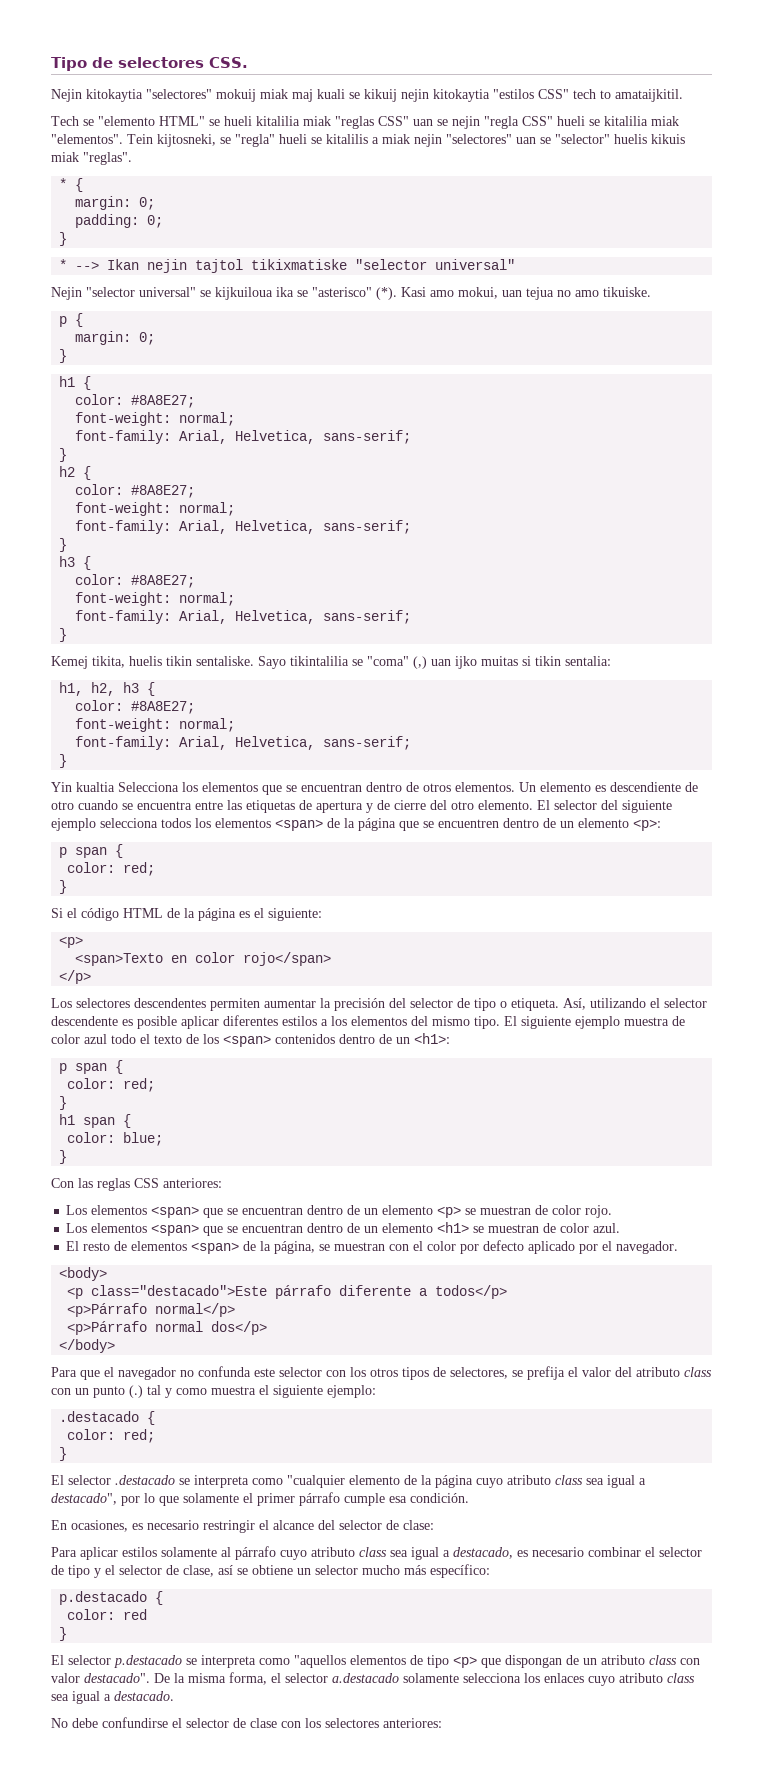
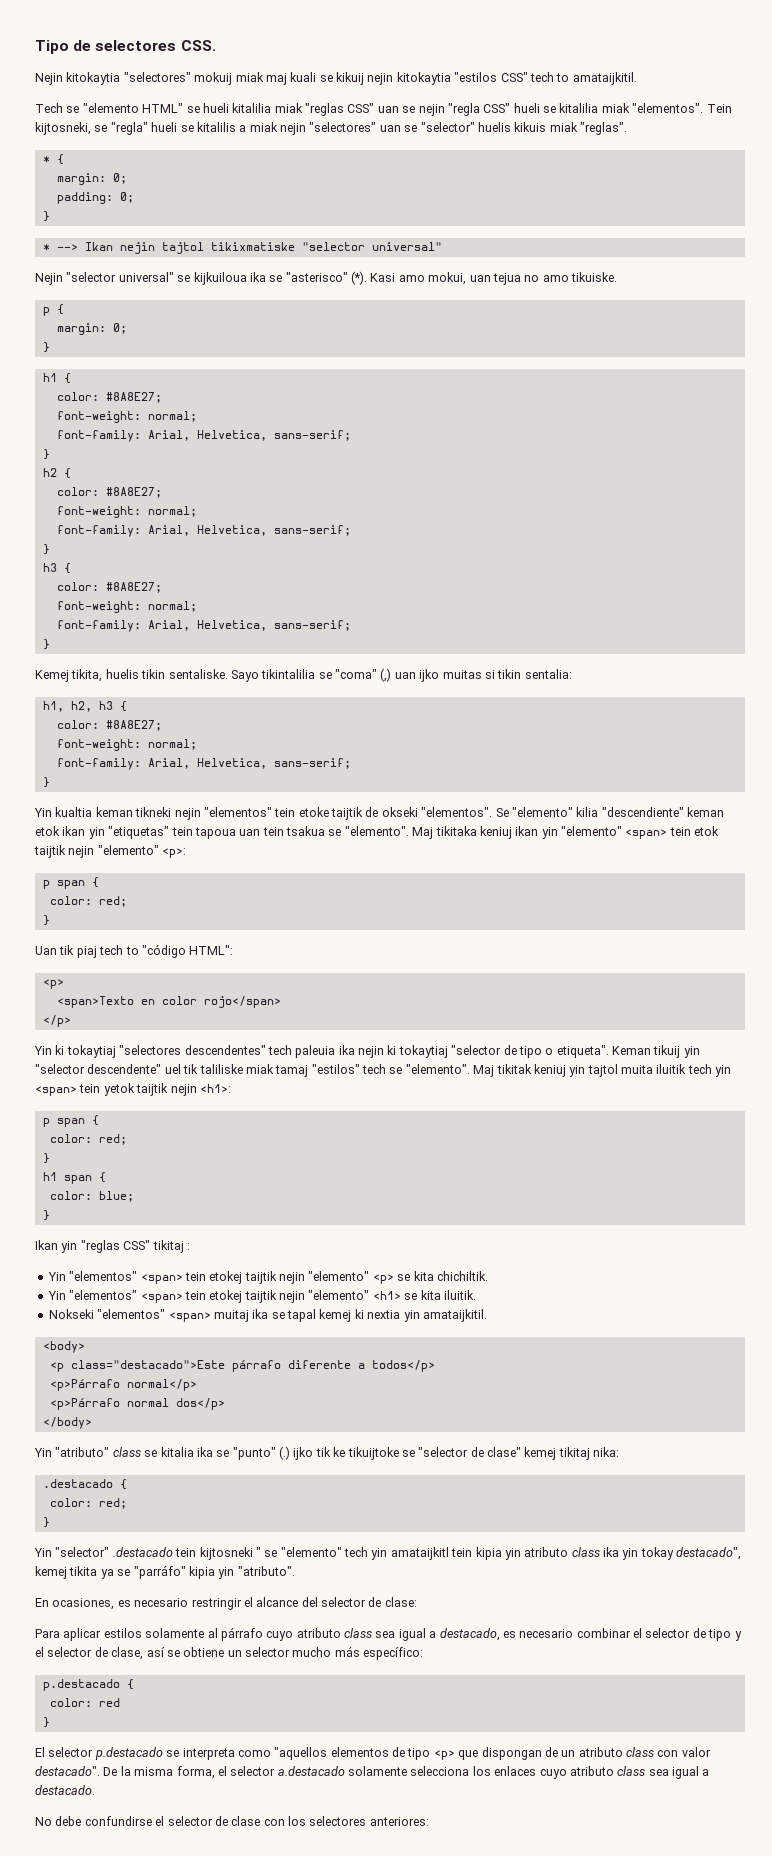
- Yin kualtia Selecciona los elementos que se encuentran dentro de otros elementos. Un elemento es descendiente de otro cuando se encuentra entre las etiquetas de apertura y de cierre del otro elemento. El selector del siguiente ejemplo selecciona todos los elementos <span> de la página que se encuentren dentro de un elemento <p>:
+ Yin kualtia keman tikneki nejin "elementos" tein etoke taijtik de okseki "elementos". Se "elemento" kilia "descendiente" keman etok ikan yin "etiquetas" tein tapoua uan tein tsakua se "elemento". Maj tikitaka keniuj ikan yin "elemento" <span> tein etok taijtik nejin "elemento" <p>:
- Si el código HTML de la página es el siguiente:
+ Uan tik piaj tech to "código HTML":
- Los selectores descendentes permiten aumentar la precisión del selector de tipo o etiqueta. Así, utilizando el selector descendente es posible aplicar diferentes estilos a los elementos del mismo tipo. El siguiente ejemplo muestra de color azul todo el texto de los <span> contenidos dentro de un <h1>:
+ Yin ki tokaytiaj "selectores descendentes" tech paleuia ika nejin ki tokaytiaj "selector de tipo o etiqueta". Keman tikuij yin "selector descendente" uel tik taliliske miak tamaj "estilos" tech se "elemento". Maj tikitak keniuj yin tajtol muita iluitik tech yin <span> tein yetok taijtik nejin <h1>:
- Con las reglas CSS anteriores:
- Los elementos <span> que se encuentran dentro de un elemento <p> se muestran de color rojo.
- Los elementos <span> que se encuentran dentro de un elemento <h1> se muestran de color azul.
- El resto de elementos <span> de la página, se muestran con el color por defecto aplicado por el navegador.
+ Ikan yin "reglas CSS" tikitaj :
+ Yin "elementos" <span> tein etokej taijtik nejin "elemento" <p> se kita chichiltik.
+ Yin "elementos" <span> tein etokej taijtik nejin "elemento" <h1> se kita iluitik.
+ Nokseki "elementos" <span> muitaj ika se tapal kemej ki nextia yin amataijkitil.
- Para que el navegador no confunda este selector con los otros tipos de selectores, se prefija el valor del atributo class con un punto (.) tal y como muestra el siguiente ejemplo:
+ Yin "atributo" class se kitalia ika se "punto" (.) ijko tik ke tikuijtoke se "selector de clase" kemej tikitaj nika:
- El selector .destacado se interpreta como "cualquier elemento de la página cuyo atributo class sea igual a destacado", por lo que solamente el primer párrafo cumple esa condición.
+ Yin "selector" .destacado tein kijtosneki " se "elemento" tech yin amataijkitl tein kipia yin atributo class ika yin tokay destacado", kemej tikita ya se "parráfo" kipia yin "atributo".

